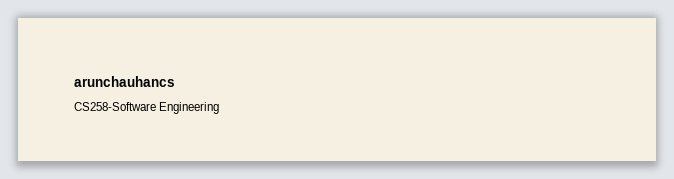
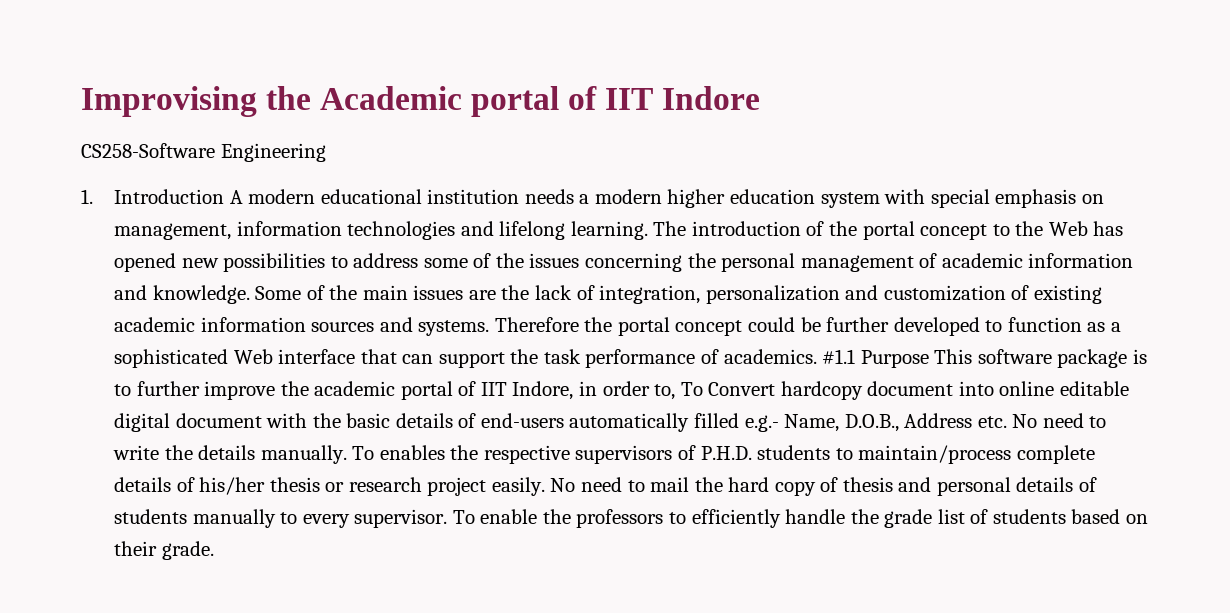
- arunchauhancs
+ Improvising the Academic portal of IIT Indore
  CS258-Software Engineering
+ 1. Introduction A modern educational institution needs a modern higher education system with special emphasis on management, information technologies and lifelong learning. The introduction of the portal concept to the Web has opened new possibilities to address some of the issues concerning the personal management of academic information and knowledge. Some of the main issues are the lack of integration, personalization and customization of existing academic information sources and systems. Therefore the portal concept could be further developed to function as a sophisticated Web interface that can support the task performance of academics. #1.1 Purpose This software package is to further improve the academic portal of IIT Indore, in order to, To Convert hardcopy document into online editable digital document with the basic details of end-users automatically filled e.g.- Name, D.O.B., Address etc. No need to write the details manually. To enables the respective supervisors of P.H.D. students to maintain/process complete details of his/her thesis or research project easily. No need to mail the hard copy of thesis and personal details of students manually to every supervisor. To enable the professors to efficiently handle the grade list of students based on their grade.

